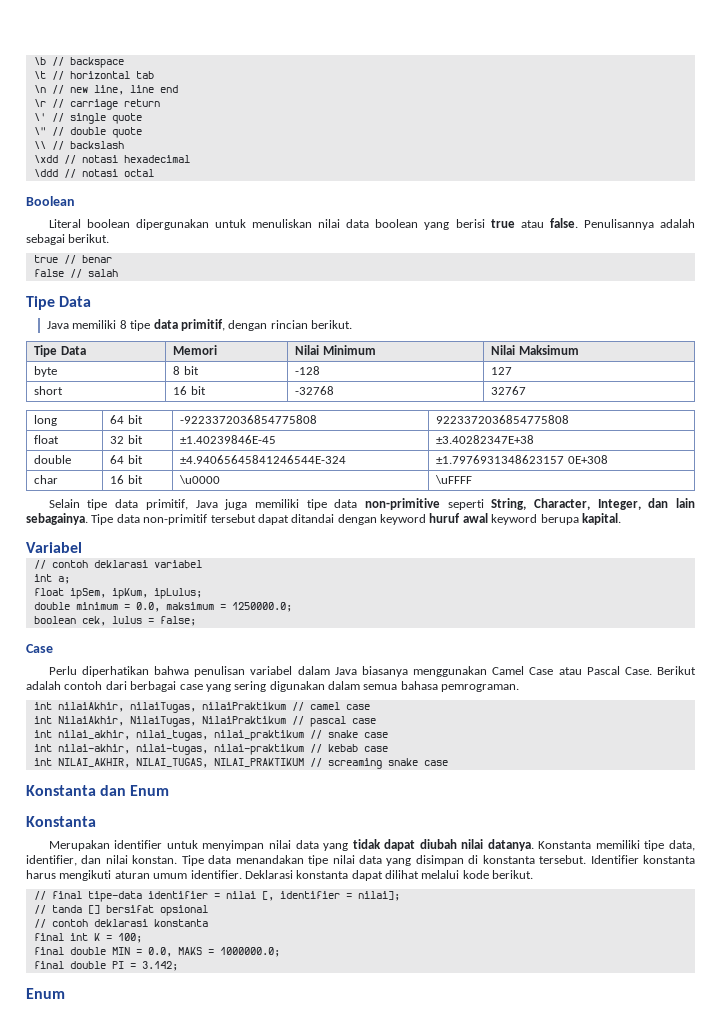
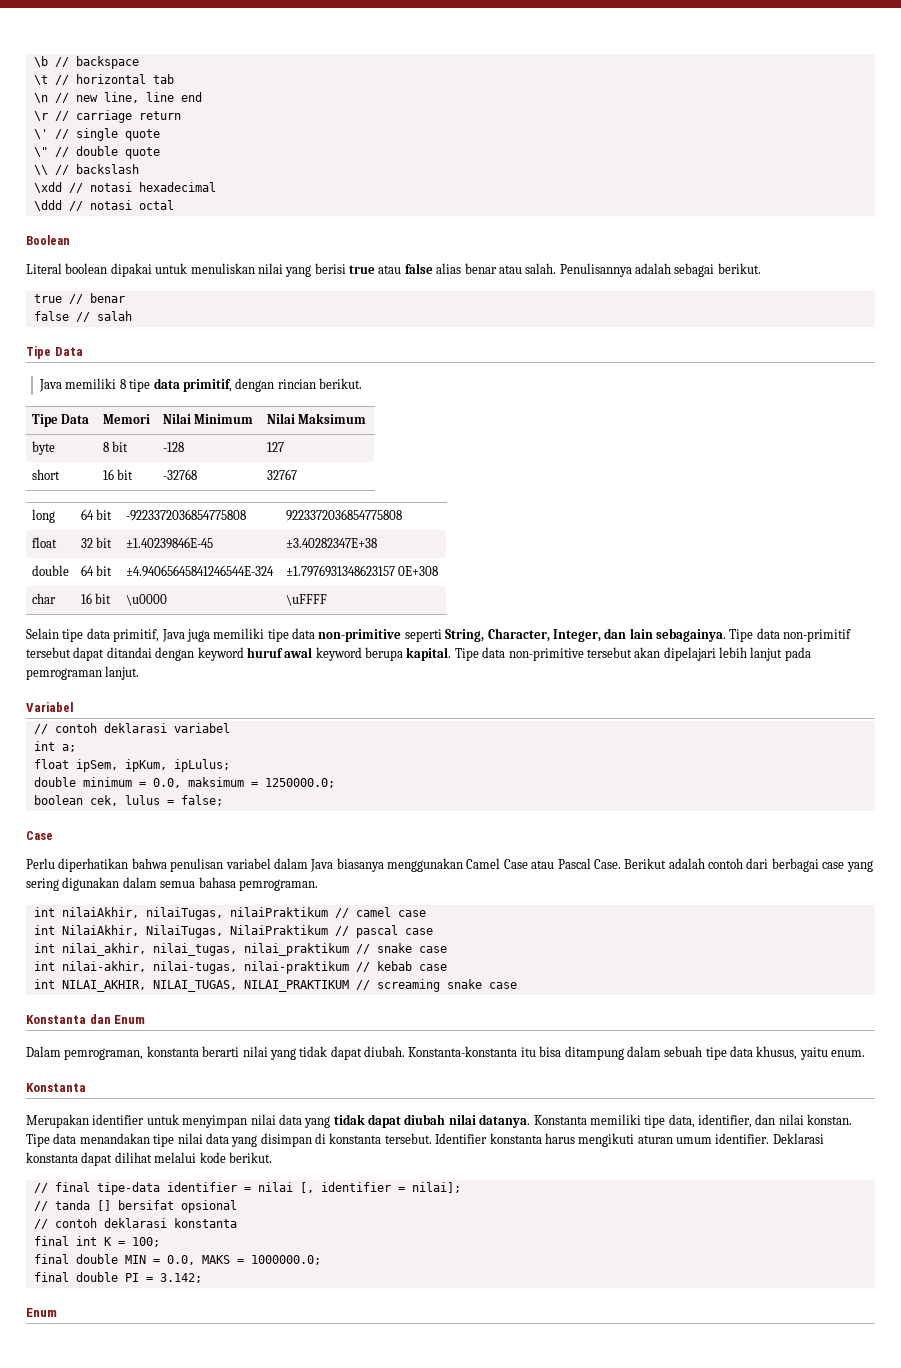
- Literal boolean dipergunakan untuk menuliskan nilai data boolean yang berisi true atau false.
+ Literal boolean dipakai untuk menuliskan nilai yang berisi true atau false alias benar atau salah.
+ Tipe data non-primitive tersebut akan dipelajari lebih lanjut pada pemrograman lanjut.
+ Dalam pemrograman, konstanta berarti nilai yang tidak dapat diubah. Konstanta-konstanta itu bisa ditampung dalam sebuah tipe data khusus, yaitu enum.

